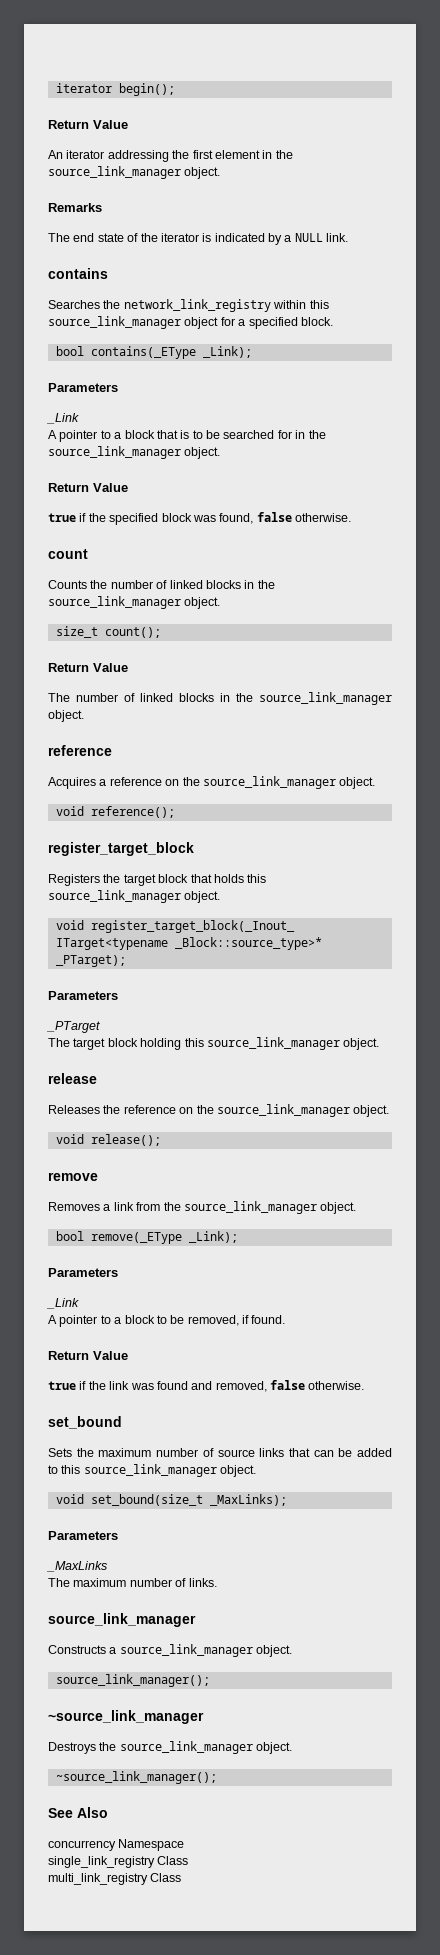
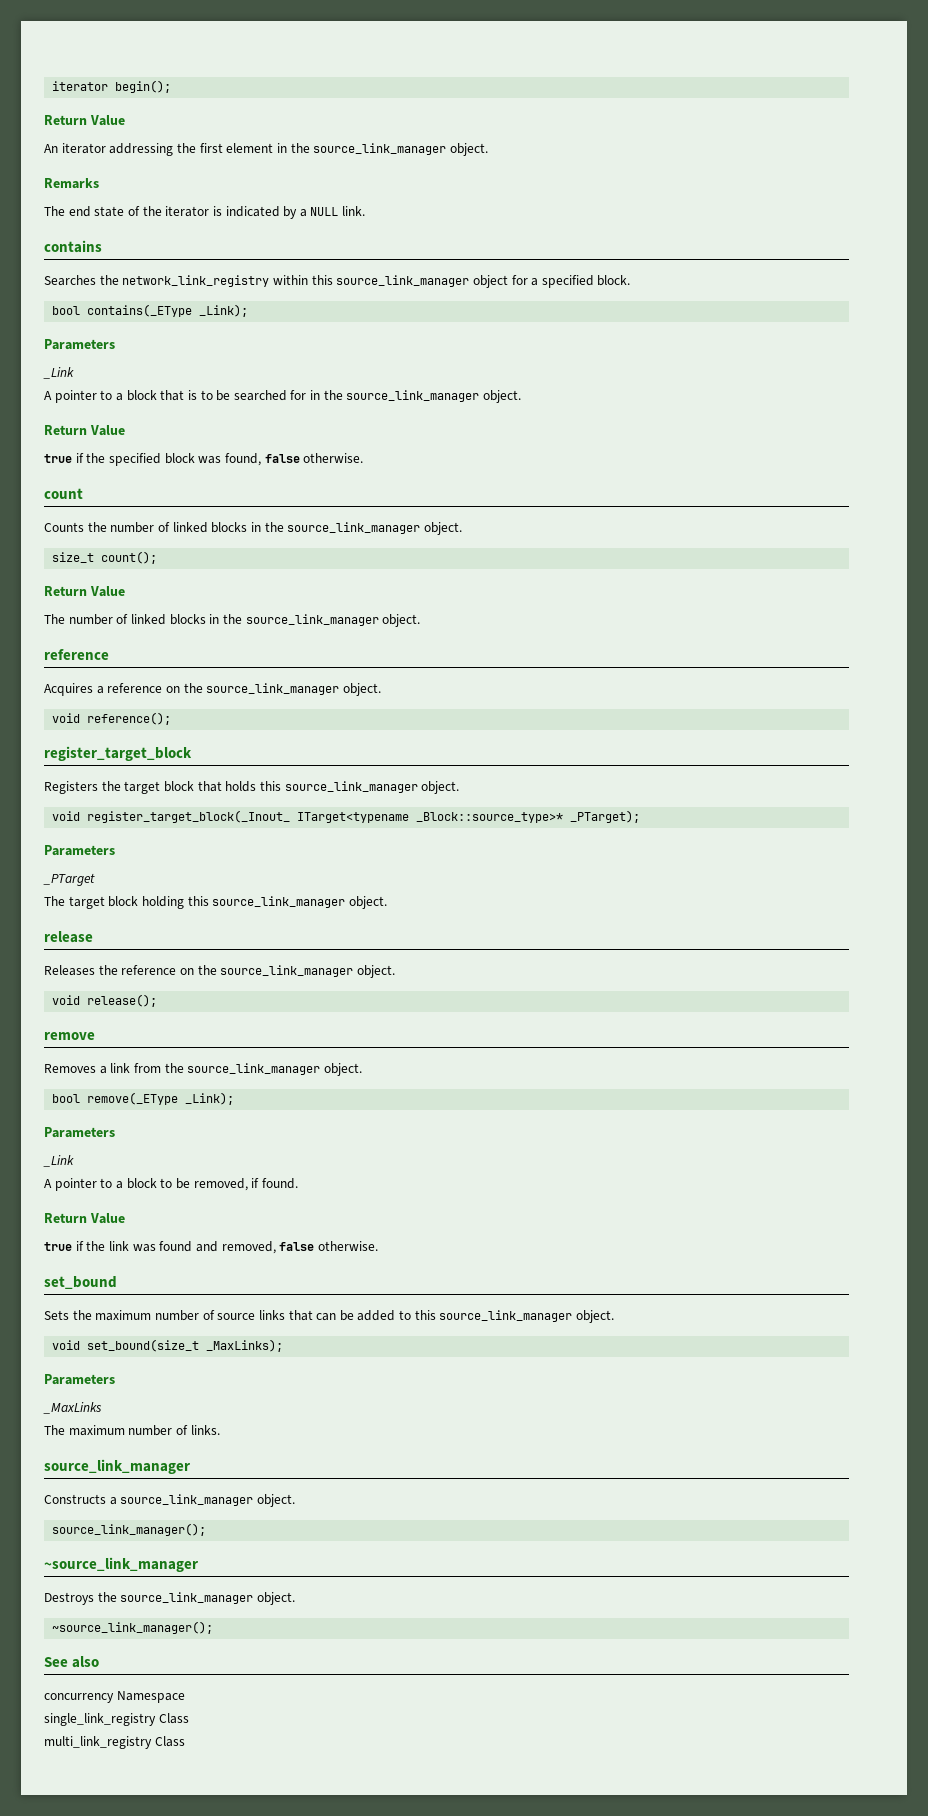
- See Also
+ See also

